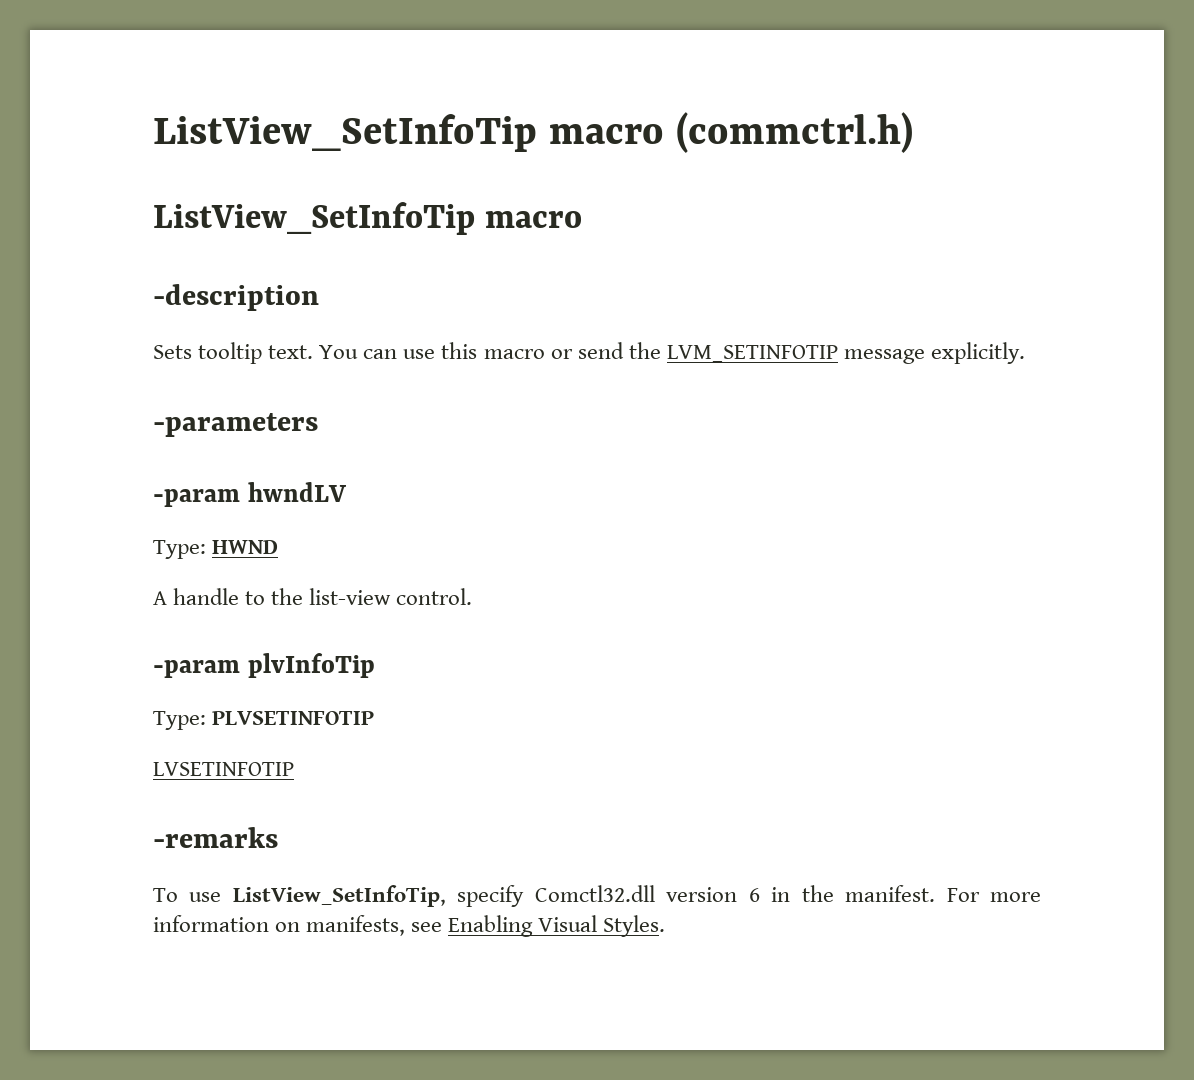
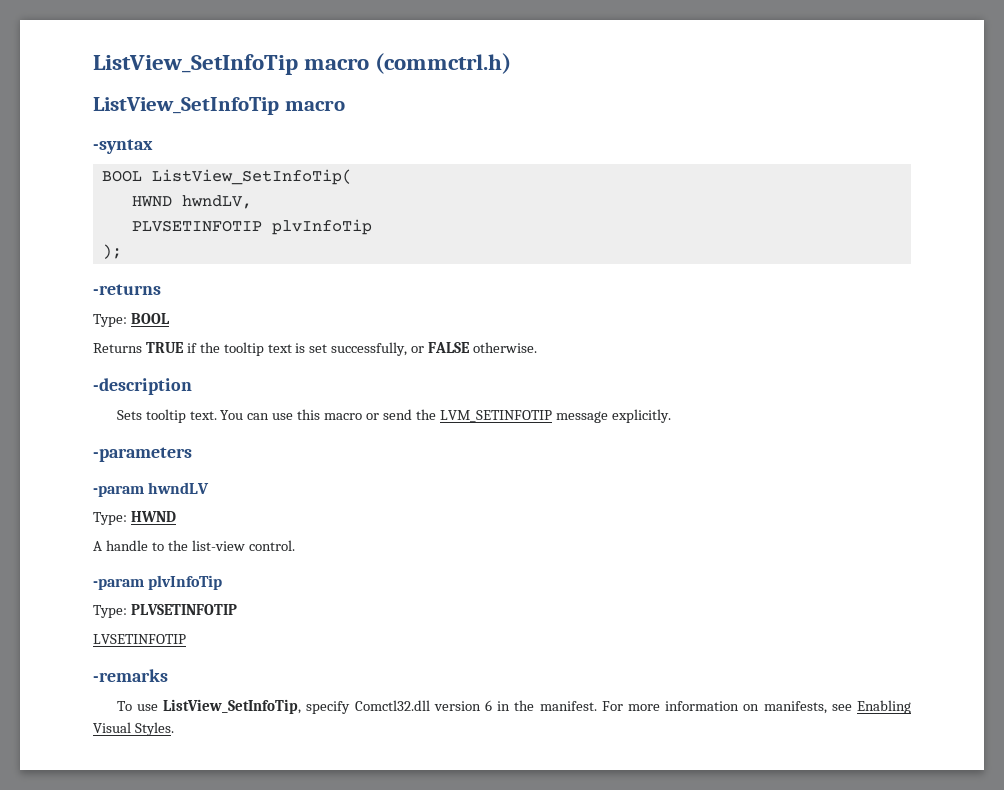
+ -syntax
+ BOOL ListView_SetInfoTip(
+ HWND hwndLV,
+ PLVSETINFOTIP plvInfoTip
+ );
+ -returns
+ Type: BOOL
+ Returns TRUE if the tooltip text is set successfully, or FALSE otherwise.

